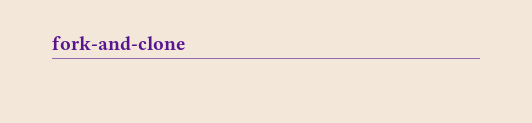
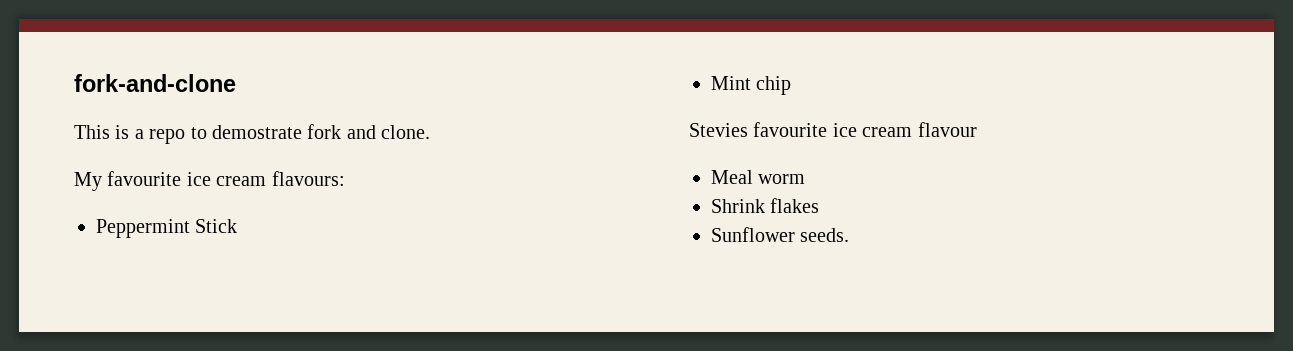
+ This is a repo to demostrate fork and clone.
+ My favourite ice cream flavours:
+ Peppermint Stick
+ Mint chip
+ Stevies favourite ice cream flavour
+ Meal worm
+ Shrink flakes
+ Sunflower seeds.

